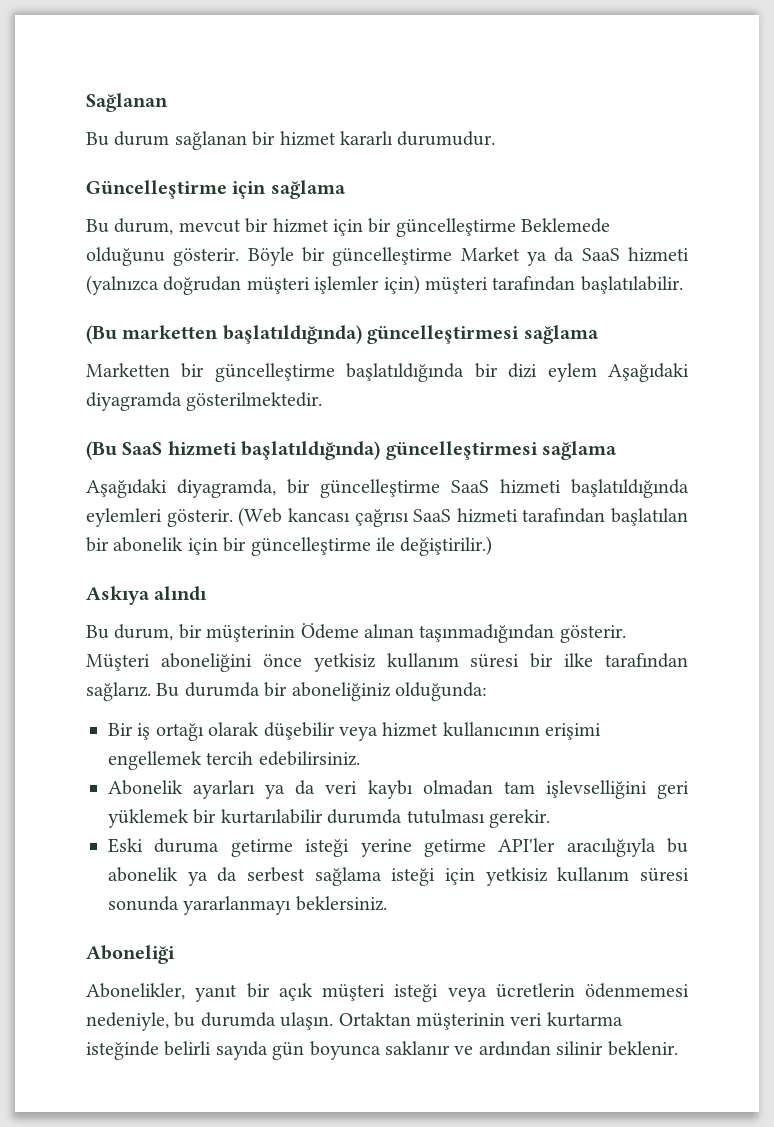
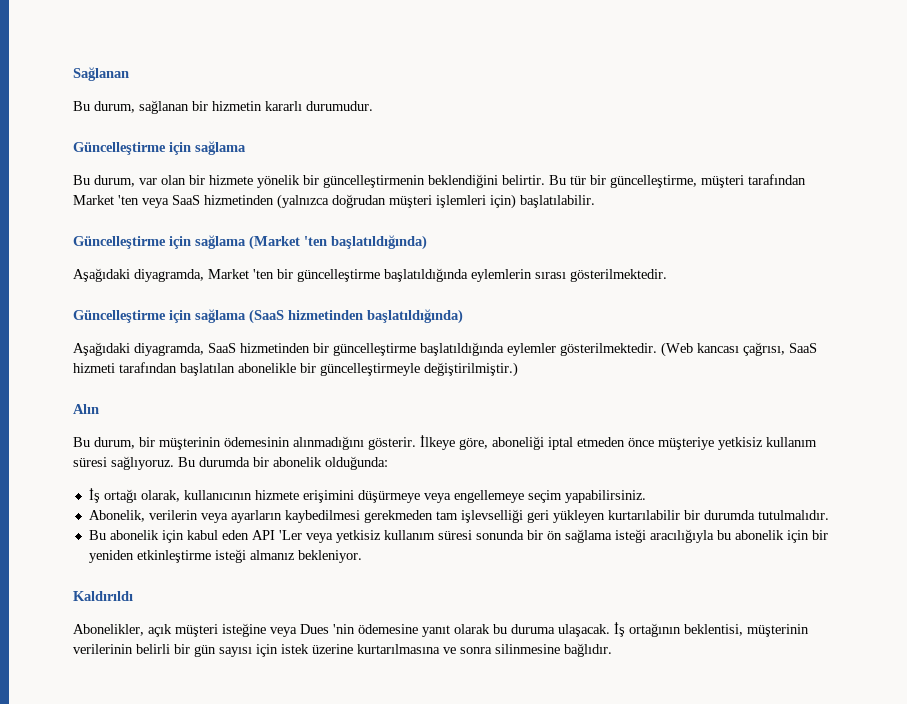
- Bu durum sağlanan bir hizmet kararlı durumudur.
+ Bu durum, sağlanan bir hizmetin kararlı durumudur.
- Bu durum, mevcut bir hizmet için bir güncelleştirme Beklemede olduğunu gösterir. Böyle bir güncelleştirme Market ya da SaaS hizmeti (yalnızca doğrudan müşteri işlemler için) müşteri tarafından başlatılabilir.
- (Bu marketten başlatıldığında) güncelleştirmesi sağlama
- Marketten bir güncelleştirme başlatıldığında bir dizi eylem Aşağıdaki diyagramda gösterilmektedir.
- (Bu SaaS hizmeti başlatıldığında) güncelleştirmesi sağlama
- Aşağıdaki diyagramda, bir güncelleştirme SaaS hizmeti başlatıldığında eylemleri gösterir.
+ Bu durum, var olan bir hizmete yönelik bir güncelleştirmenin beklendiğini belirtir. Bu tür bir güncelleştirme, müşteri tarafından Market 'ten veya SaaS hizmetinden (yalnızca doğrudan müşteri işlemleri için) başlatılabilir.
+ Güncelleştirme için sağlama (Market 'ten başlatıldığında)
+ Aşağıdaki diyagramda, Market 'ten bir güncelleştirme başlatıldığında eylemlerin sırası gösterilmektedir.
+ Güncelleştirme için sağlama (SaaS hizmetinden başlatıldığında)
+ Aşağıdaki diyagramda, SaaS hizmetinden bir güncelleştirme başlatıldığında eylemler gösterilmektedir.
- (Web kancası çağrısı SaaS hizmeti tarafından başlatılan bir abonelik için bir güncelleştirme ile değiştirilir.)
- Askıya alındı
- Bu durum, bir müşterinin Ödeme alınan taşınmadığından gösterir. Müşteri aboneliğini önce yetkisiz kullanım süresi bir ilke tarafından sağlarız.
+ (Web kancası çağrısı, SaaS hizmeti tarafından başlatılan abonelikle bir güncelleştirmeyle değiştirilmiştir.)
+ Alın
+ Bu durum, bir müşterinin ödemesinin alınmadığını gösterir. İlkeye göre, aboneliği iptal etmeden önce müşteriye yetkisiz kullanım süresi sağlıyoruz.
- Bu durumda bir aboneliğiniz olduğunda:
+ Bu durumda bir abonelik olduğunda:
- Bir iş ortağı olarak düşebilir veya hizmet kullanıcının erişimi engellemek tercih edebilirsiniz.
- Abonelik ayarları ya da veri kaybı olmadan tam işlevselliğini geri yüklemek bir kurtarılabilir durumda tutulması gerekir.
- Eski duruma getirme isteği yerine getirme API'ler aracılığıyla bu abonelik ya da serbest sağlama isteği için yetkisiz kullanım süresi sonunda yararlanmayı beklersiniz.
- Aboneliği
- Abonelikler, yanıt bir açık müşteri isteği veya ücretlerin ödenmemesi nedeniyle, bu durumda ulaşın. Ortaktan müşterinin veri kurtarma isteğinde belirli sayıda gün boyunca saklanır ve ardından silinir beklenir.
+ İş ortağı olarak, kullanıcının hizmete erişimini düşürmeye veya engellemeye seçim yapabilirsiniz.
+ Abonelik, verilerin veya ayarların kaybedilmesi gerekmeden tam işlevselliği geri yükleyen kurtarılabilir bir durumda tutulmalıdır.
+ Bu abonelik için kabul eden API 'Ler veya yetkisiz kullanım süresi sonunda bir ön sağlama isteği aracılığıyla bu abonelik için bir yeniden etkinleştirme isteği almanız bekleniyor.
+ Kaldırıldı
+ Abonelikler, açık müşteri isteğine veya Dues 'nin ödemesine yanıt olarak bu duruma ulaşacak. İş ortağının beklentisi, müşterinin verilerinin belirli bir gün sayısı için istek üzerine kurtarılmasına ve sonra silinmesine bağlıdır.

